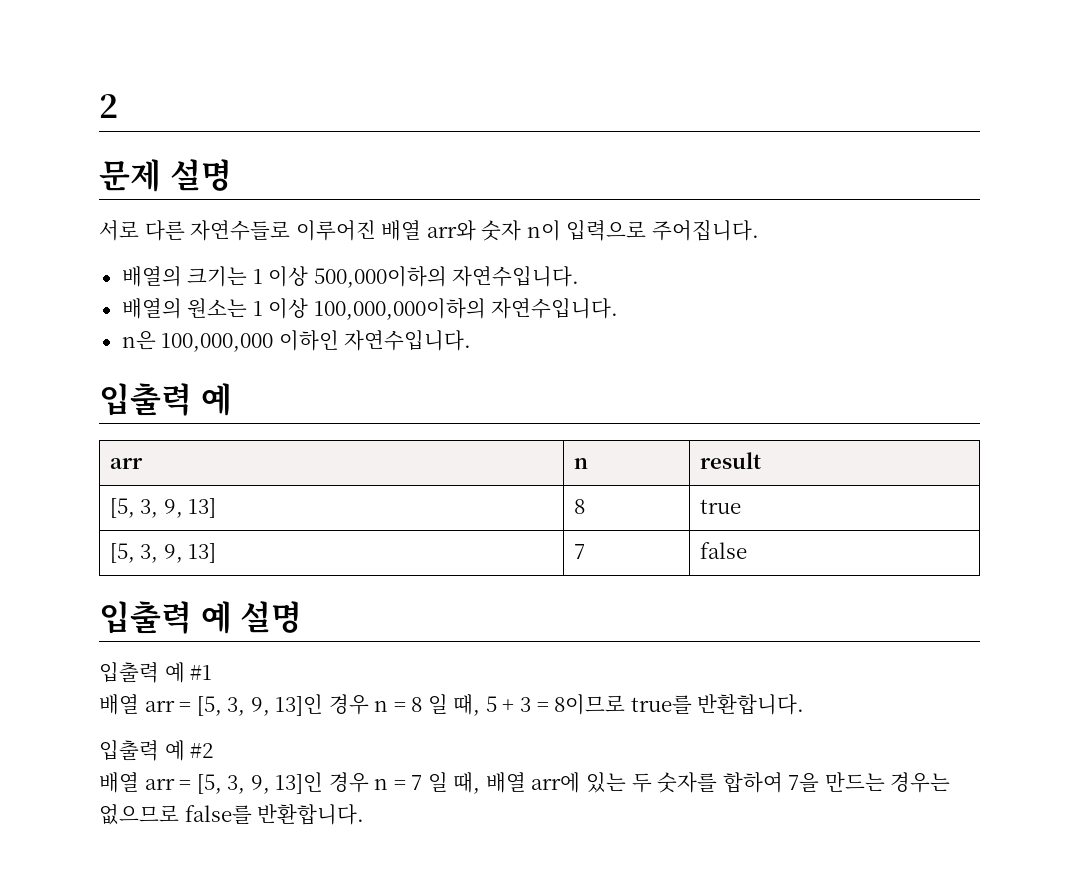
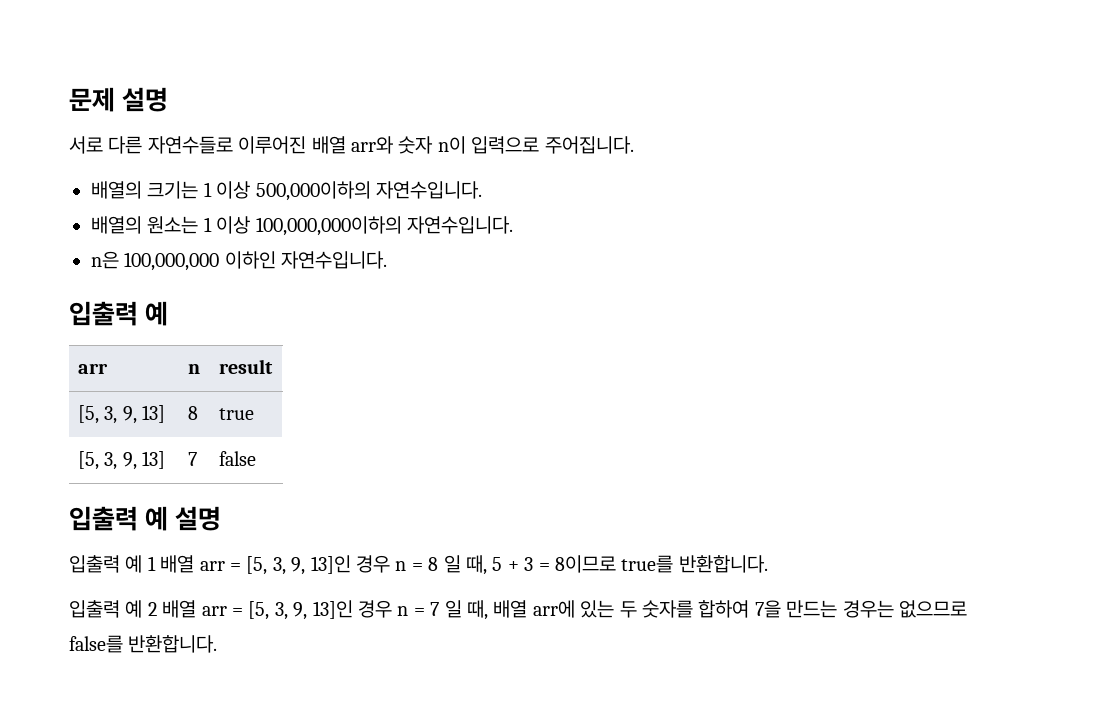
- 2
- 입출력 예 #1
- 배열 arr = [5, 3, 9, 13]인 경우 n = 8 일 때, 5 + 3 = 8이므로 true를 반환합니다.
+ 입출력 예 1 배열 arr = [5, 3, 9, 13]인 경우 n = 8 일 때, 5 + 3 = 8이므로 true를 반환합니다.
- 입출력 예 #2
- 배열 arr = [5, 3, 9, 13]인 경우 n = 7 일 때, 배열 arr에 있는 두 숫자를 합하여 7을 만드는 경우는 없으므로 false를 반환합니다.
+ 입출력 예 2 배열 arr = [5, 3, 9, 13]인 경우 n = 7 일 때, 배열 arr에 있는 두 숫자를 합하여 7을 만드는 경우는 없으므로 false를 반환합니다.

